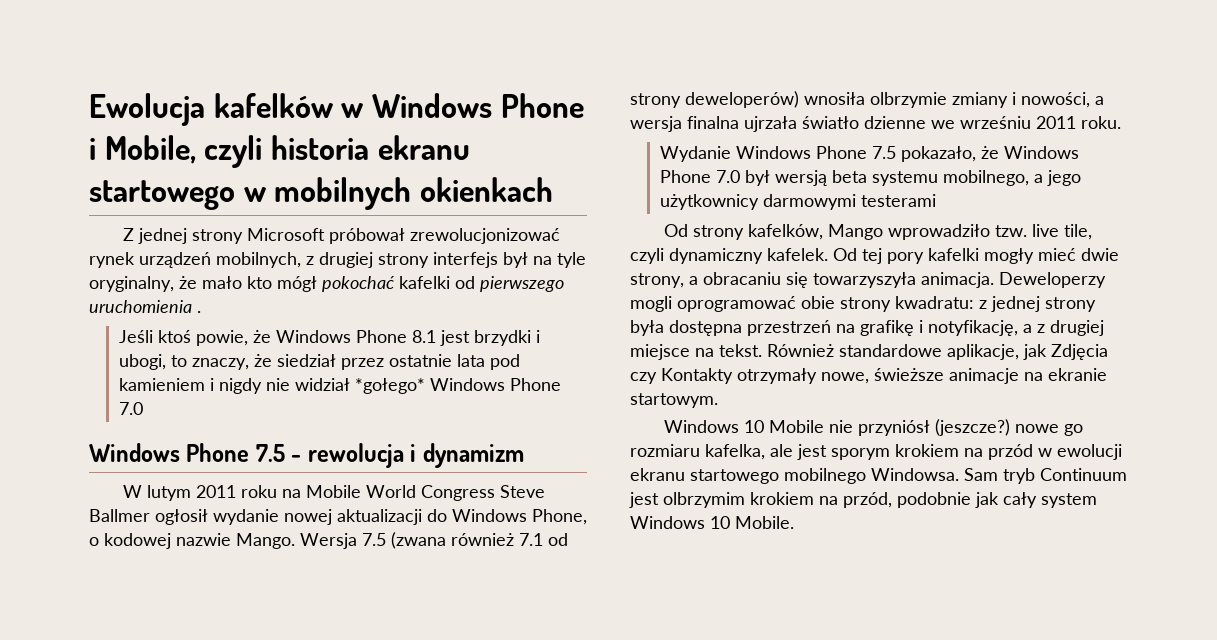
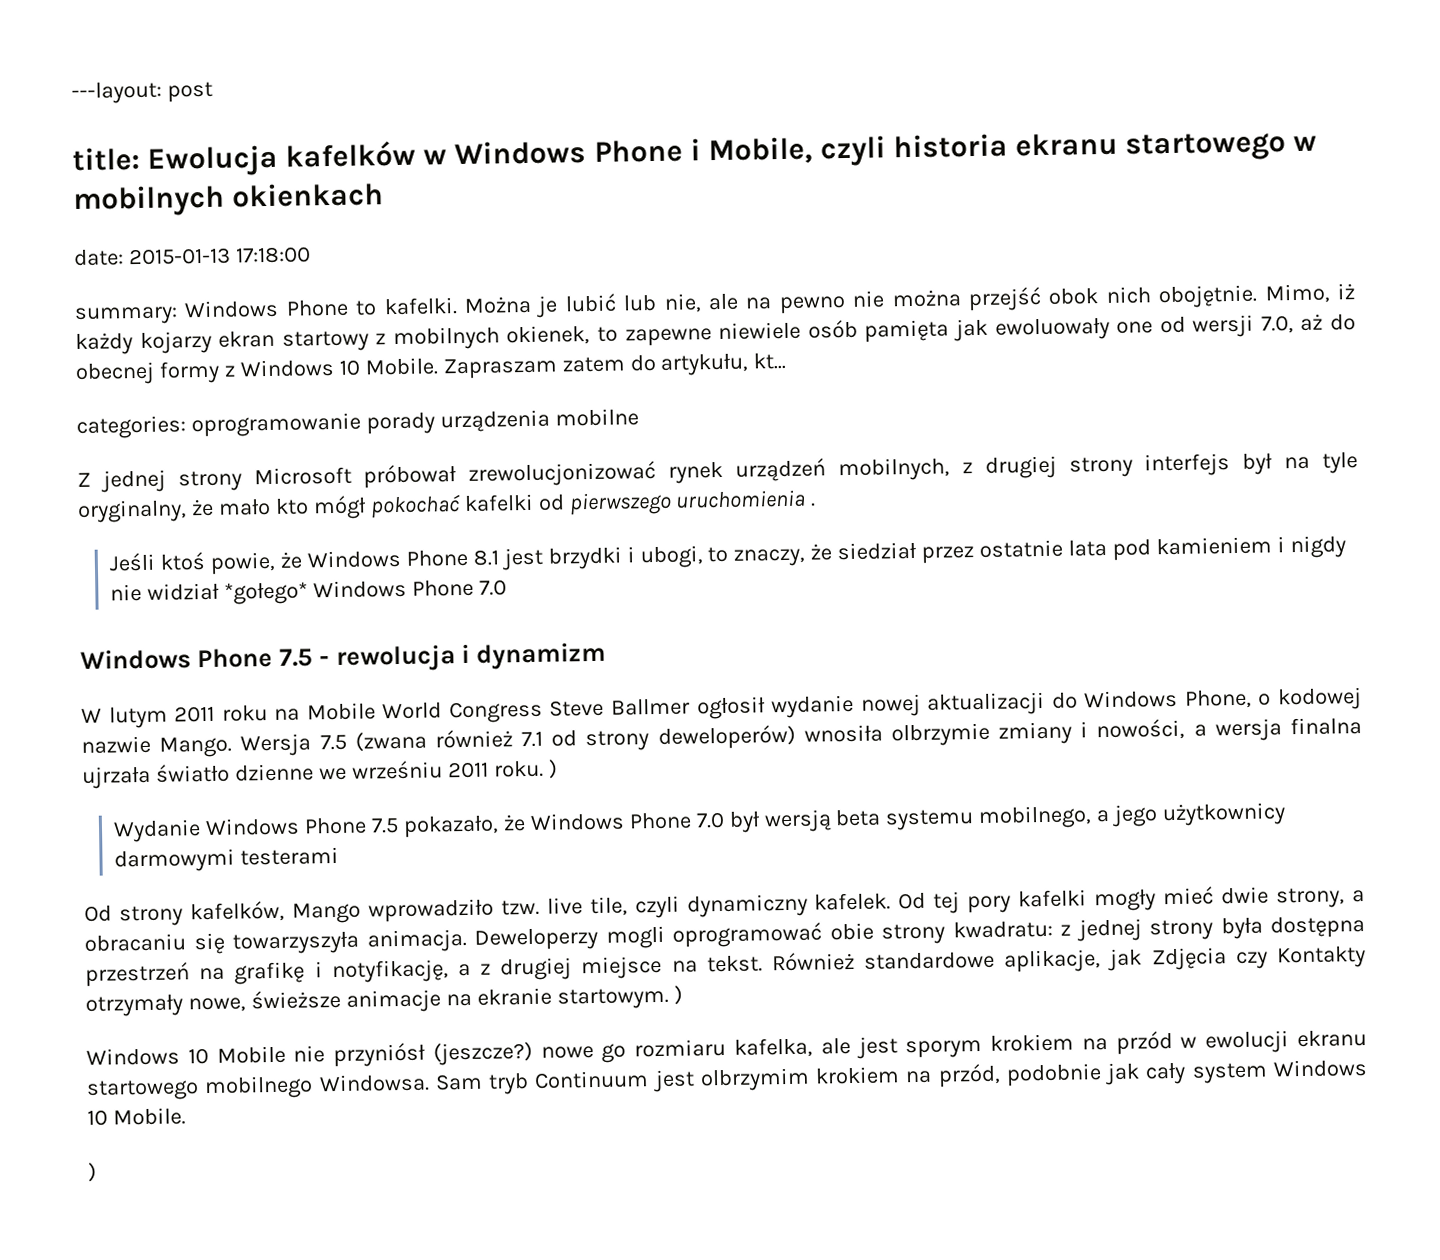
- Ewolucja kafelków w Windows Phone i Mobile, czyli historia ekranu startowego w mobilnych okienkach
+ ---layout: post
+ title: Ewolucja kafelków w Windows Phone i Mobile, czyli historia ekranu startowego w mobilnych okienkach
+ date: 2015-01-13 17:18:00
+ summary: Windows Phone to kafelki. Można je lubić lub nie, ale na pewno nie można przejść obok nich obojętnie. Mimo, iż każdy kojarzy ekran startowy z mobilnych okienek, to zapewne niewiele osób pamięta jak ewoluowały one od wersji 7.0, aż do obecnej formy z Windows 10 Mobile. Zapraszam zatem do artykułu, kt...
+ categories: oprogramowanie porady urządzenia mobilne
- Wersja 7.5 (zwana również 7.1 od strony deweloperów) wnosiła olbrzymie zmiany i nowości, a wersja finalna ujrzała światło dzienne we wrześniu 2011 roku.
+ Wersja 7.5 (zwana również 7.1 od strony deweloperów) wnosiła olbrzymie zmiany i nowości, a wersja finalna ujrzała światło dzienne we wrześniu 2011 roku. )
- Również standardowe aplikacje, jak Zdjęcia czy Kontakty otrzymały nowe, świeższe animacje na ekranie startowym.
+ Również standardowe aplikacje, jak Zdjęcia czy Kontakty otrzymały nowe, świeższe animacje na ekranie startowym. )
  Sam tryb Continuum jest olbrzymim krokiem na przód, podobnie jak cały system Windows 10 Mobile.
+ )

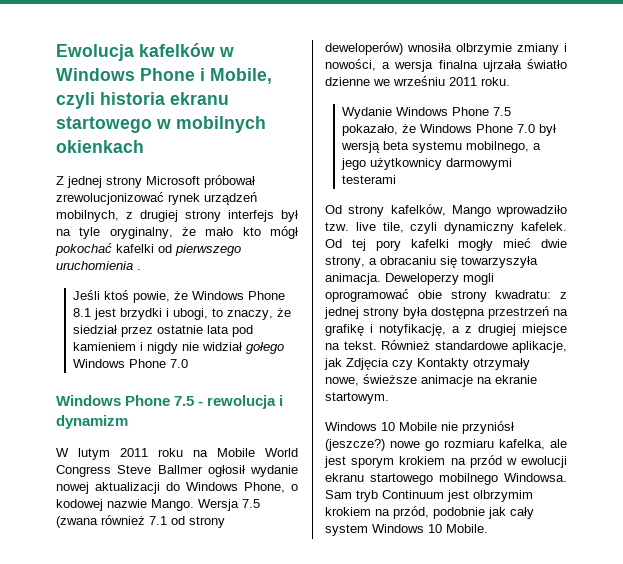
- ---layout: post
- title: Ewolucja kafelków w Windows Phone i Mobile, czyli historia ekranu startowego w mobilnych okienkach
+ Ewolucja kafelków w Windows Phone i Mobile, czyli historia ekranu startowego w mobilnych okienkach
- date: 2015-01-13 17:18:00
- summary: Windows Phone to kafelki. Można je lubić lub nie, ale na pewno nie można przejść obok nich obojętnie. Mimo, iż każdy kojarzy ekran startowy z mobilnych okienek, to zapewne niewiele osób pamięta jak ewoluowały one od wersji 7.0, aż do obecnej formy z Windows 10 Mobile. Zapraszam zatem do artykułu, kt...
- categories: oprogramowanie porady urządzenia mobilne
- Jeśli ktoś powie, że Windows Phone 8.1 jest brzydki i ubogi, to znaczy, że siedział przez ostatnie lata pod kamieniem i nigdy nie widział *gołego* Windows Phone 7.0
+ Jeśli ktoś powie, że Windows Phone 8.1 jest brzydki i ubogi, to znaczy, że siedział przez ostatnie lata pod kamieniem i nigdy nie widział gołego Windows Phone 7.0
- Wersja 7.5 (zwana również 7.1 od strony deweloperów) wnosiła olbrzymie zmiany i nowości, a wersja finalna ujrzała światło dzienne we wrześniu 2011 roku. )
+ Wersja 7.5 (zwana również 7.1 od strony deweloperów) wnosiła olbrzymie zmiany i nowości, a wersja finalna ujrzała światło dzienne we wrześniu 2011 roku.
- Również standardowe aplikacje, jak Zdjęcia czy Kontakty otrzymały nowe, świeższe animacje na ekranie startowym. )
+ Również standardowe aplikacje, jak Zdjęcia czy Kontakty otrzymały nowe, świeższe animacje na ekranie startowym.
  Sam tryb Continuum jest olbrzymim krokiem na przód, podobnie jak cały system Windows 10 Mobile.
- )

